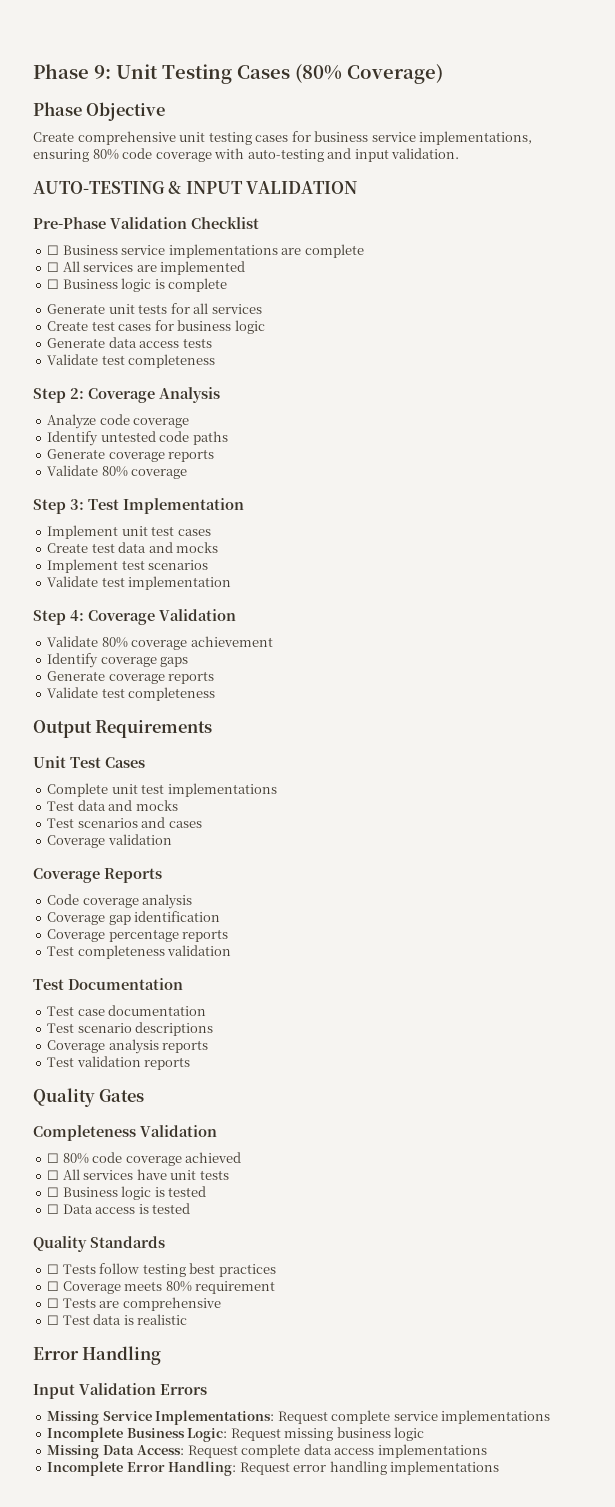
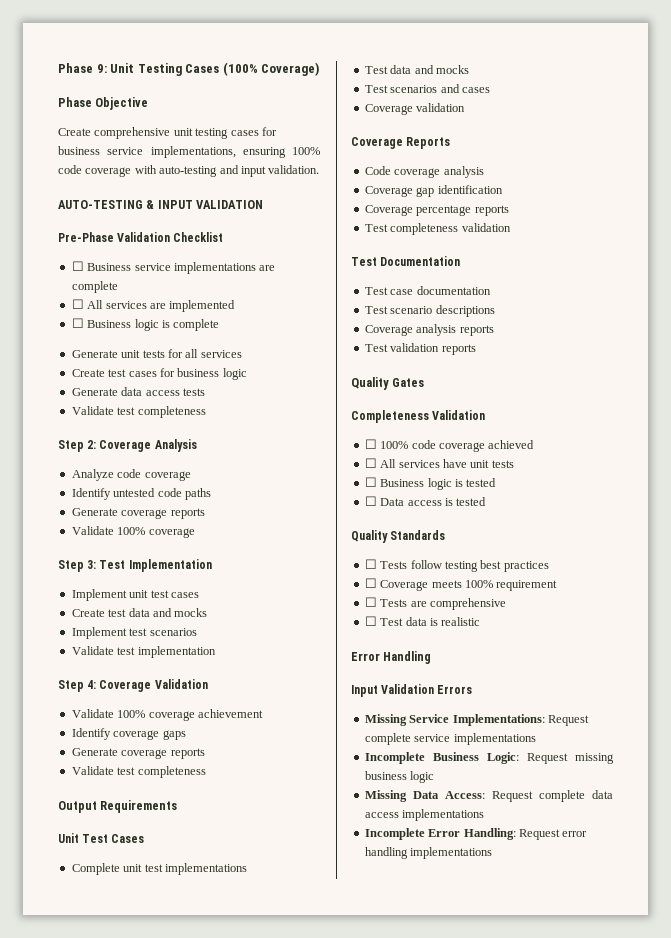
- Phase 9: Unit Testing Cases (80% Coverage)
+ Phase 9: Unit Testing Cases (100% Coverage)
- Create comprehensive unit testing cases for business service implementations, ensuring 80% code coverage with auto-testing and input validation.
+ Create comprehensive unit testing cases for business service implementations, ensuring 100% code coverage with auto-testing and input validation.
  Identify untested code paths
  Generate coverage reports
- Validate 80% coverage
+ Validate 100% coverage
- Validate 80% coverage achievement
+ Validate 100% coverage achievement
- ☐ 80% code coverage achieved
+ ☐ 100% code coverage achieved
- ☐ Coverage meets 80% requirement
+ ☐ Coverage meets 100% requirement

